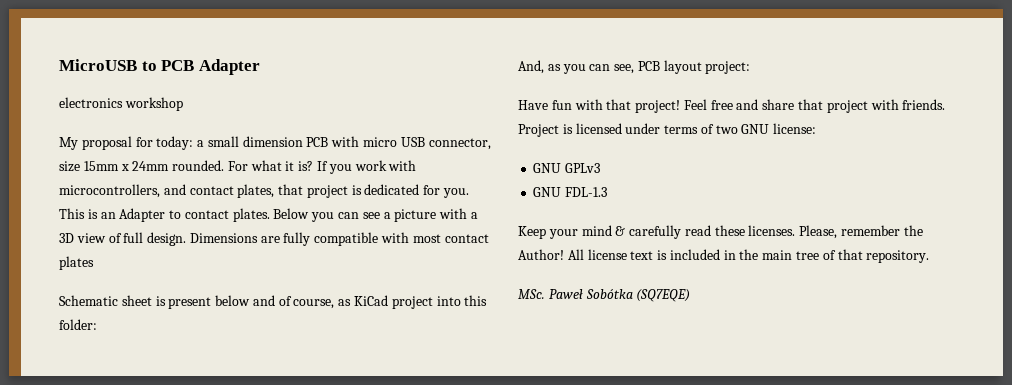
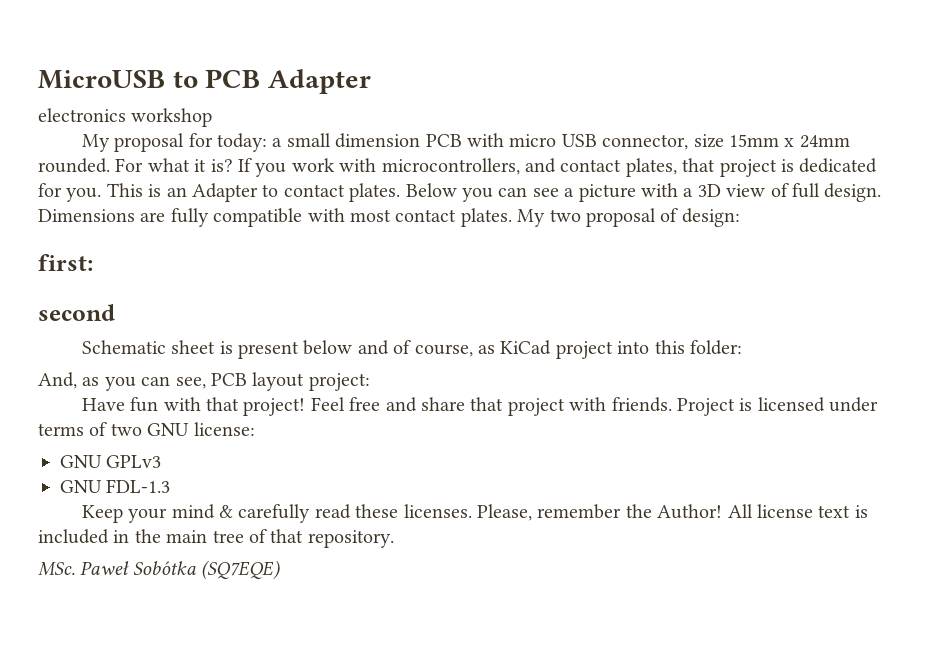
- Dimensions are fully compatible with most contact plates
+ Dimensions are fully compatible with most contact plates. My two proposal of design:
+ first:
+ second

